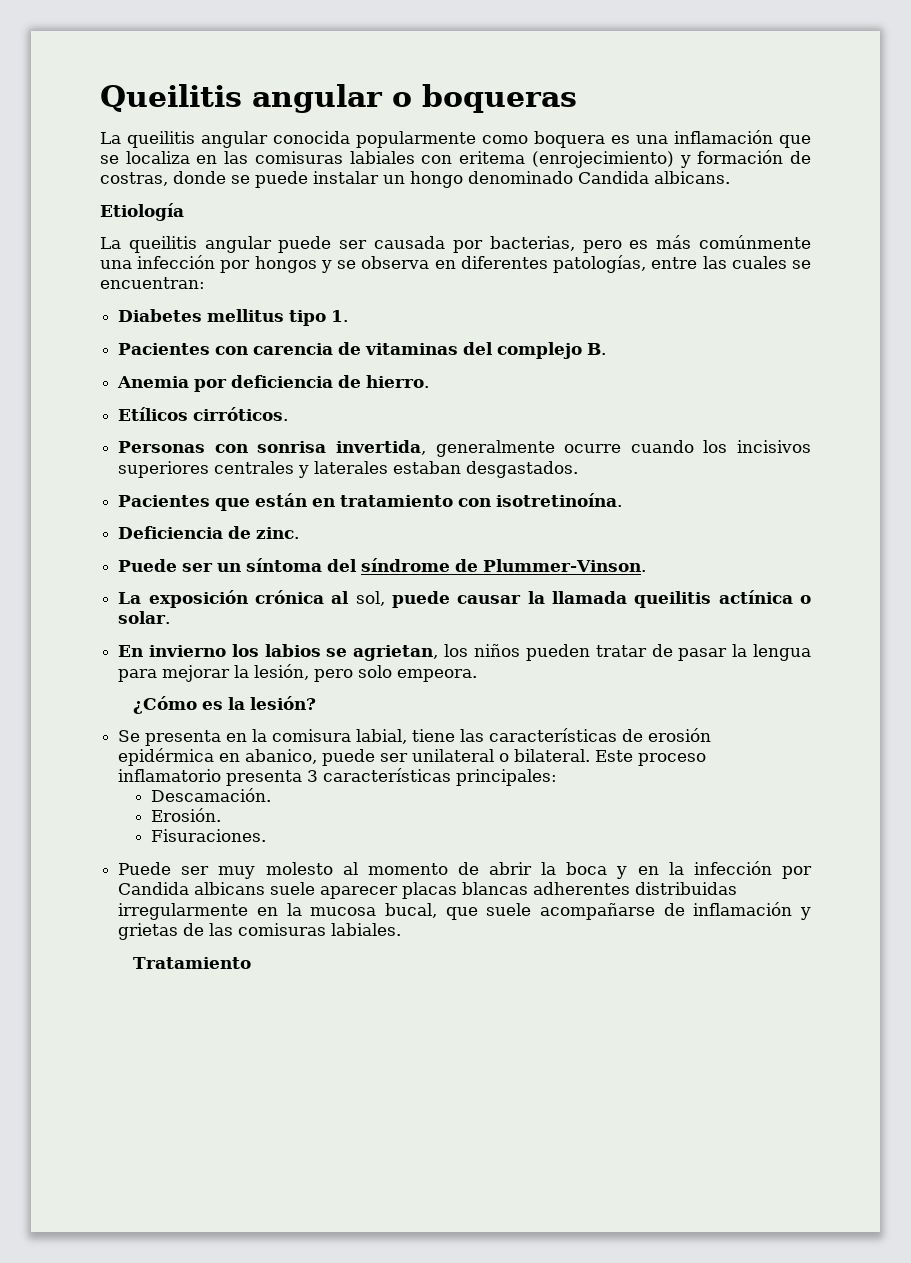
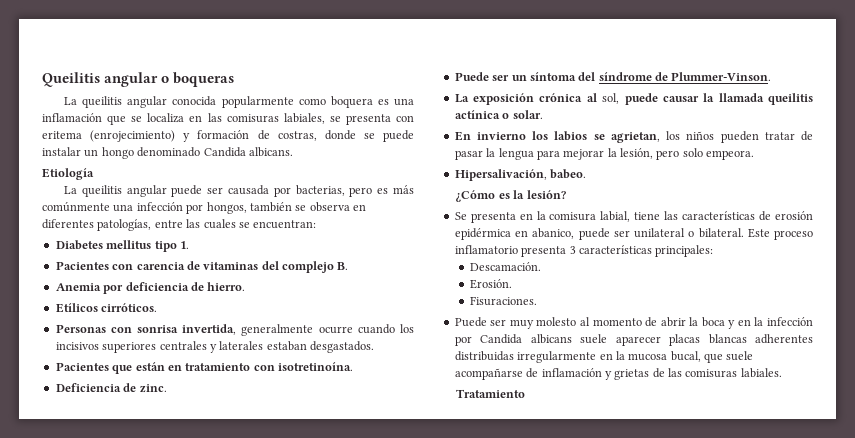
- La queilitis angular conocida popularmente como boquera es una inflamación que se localiza en las comisuras labiales con eritema (enrojecimiento) y formación de costras, donde se puede instalar un hongo denominado Candida albicans.
+ La queilitis angular conocida popularmente como boquera es una inflamación que se localiza en las comisuras labiales, se presenta con eritema (enrojecimiento) y formación de costras, donde se puede instalar un hongo denominado Candida albicans.
- La queilitis angular puede ser causada por bacterias, pero es más comúnmente una infección por hongos y se observa en diferentes patologías, entre las cuales se encuentran:
+ La queilitis angular puede ser causada por bacterias, pero es más comúnmente una infección por hongos, también se observa en diferentes patologías, entre las cuales se encuentran:
+ Hipersalivación, babeo.

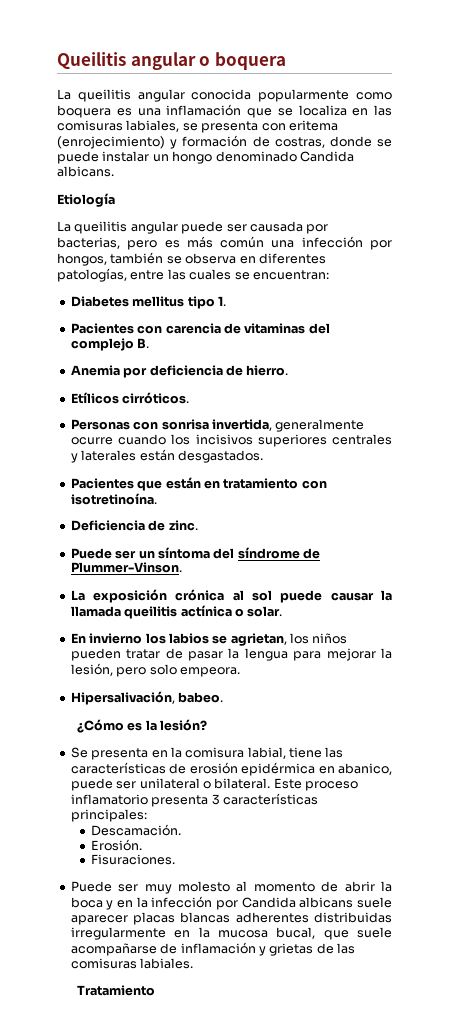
- Queilitis angular o boqueras
+ Queilitis angular o boquera
- La queilitis angular puede ser causada por bacterias, pero es más comúnmente una infección por hongos, también se observa en diferentes patologías, entre las cuales se encuentran:
+ La queilitis angular puede ser causada por bacterias, pero es más común una infección por hongos, también se observa en diferentes patologías, entre las cuales se encuentran:
- Personas con sonrisa invertida, generalmente ocurre cuando los incisivos superiores centrales y laterales estaban desgastados.
+ Personas con sonrisa invertida, generalmente ocurre cuando los incisivos superiores centrales y laterales están desgastados.
- La exposición crónica al sol, puede causar la llamada queilitis actínica o solar.
+ La exposición crónica al sol puede causar la llamada queilitis actínica o solar.

